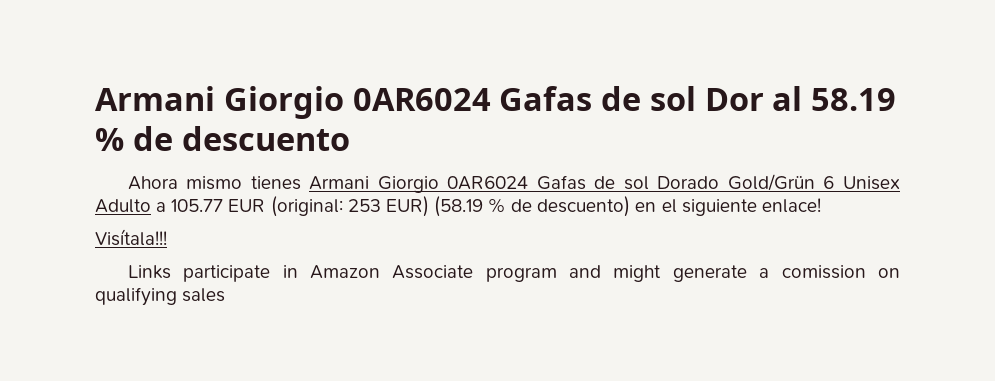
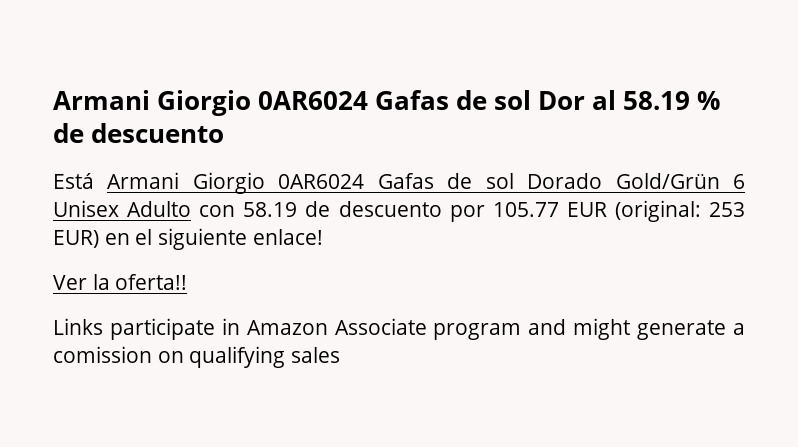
- Ahora mismo tienes Armani Giorgio 0AR6024 Gafas de sol Dorado Gold/Grün 6 Unisex Adulto a 105.77 EUR (original: 253 EUR) (58.19 % de descuento) en el siguiente enlace!
+ Está Armani Giorgio 0AR6024 Gafas de sol Dorado Gold/Grün 6 Unisex Adulto con 58.19 de descuento por 105.77 EUR (original: 253 EUR) en el siguiente enlace!
- Visítala!!!
+ Ver la oferta!!

